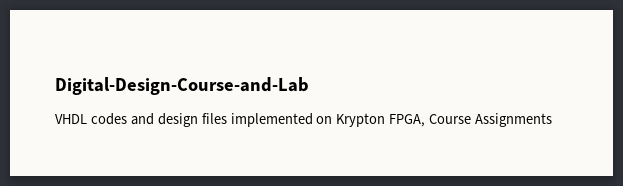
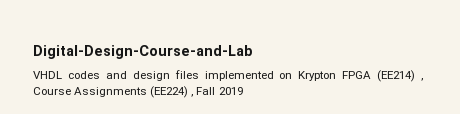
- VHDL codes and design files implemented on Krypton FPGA, Course Assignments
+ VHDL codes and design files implemented on Krypton FPGA (EE214) , Course Assignments (EE224) , Fall 2019

